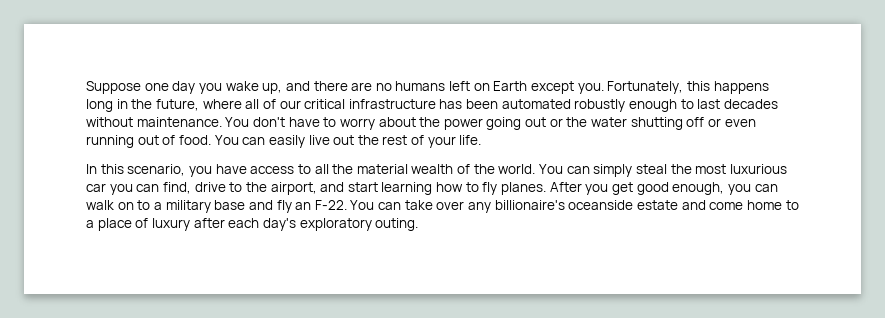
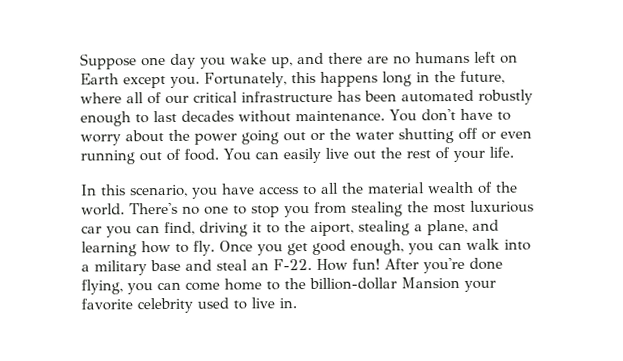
- You can simply steal the most luxurious car you can find, drive to the airport, and start learning how to fly planes. After you get good enough, you can walk on to a military base and fly an F-22.
+ There's no one to stop you from stealing the most luxurious car you can find, driving it to the aiport, stealing a plane, and learning how to fly. Once you get good enough, you can walk into a military base and steal an F-22.
- You can take over any billionaire's oceanside estate and come home to a place of luxury after each day's exploratory outing.
+ How fun! After you're done flying, you can come home to the billion-dollar Mansion your favorite celebrity used to live in.

